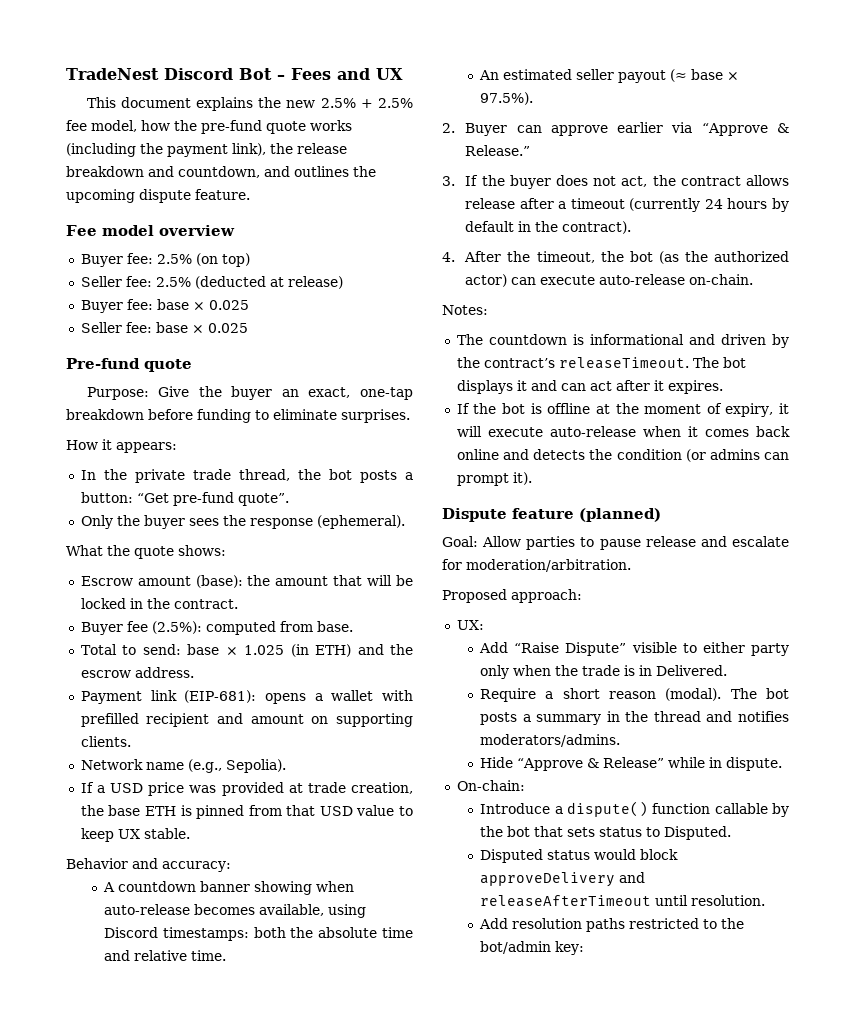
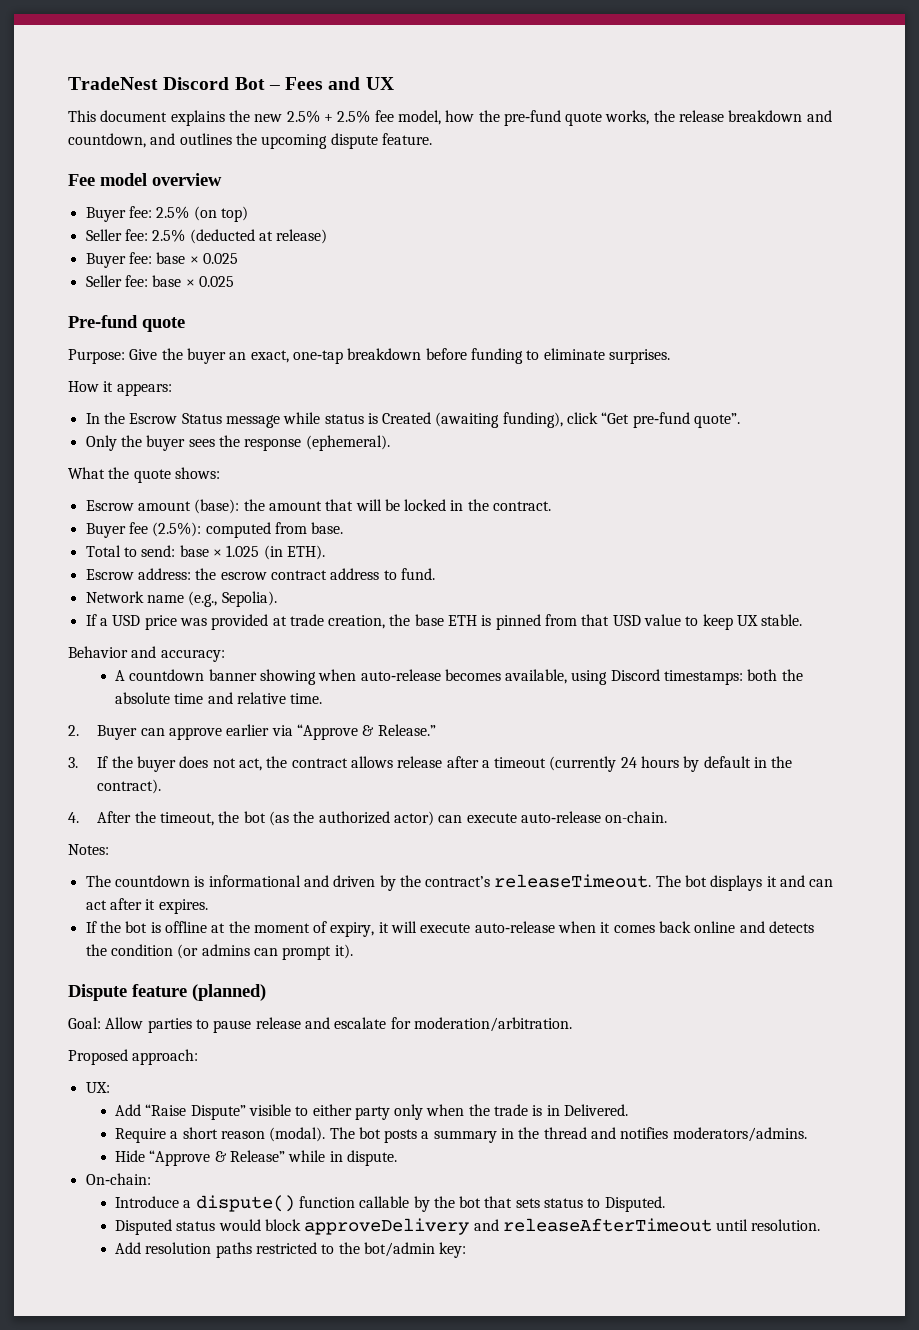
- This document explains the new 2.5% + 2.5% fee model, how the pre‑fund quote works (including the payment link), the release breakdown and countdown, and outlines the upcoming dispute feature.
+ This document explains the new 2.5% + 2.5% fee model, how the pre‑fund quote works, the release breakdown and countdown, and outlines the upcoming dispute feature.
- In the private trade thread, the bot posts a button: “Get pre‑fund quote”.
+ In the Escrow Status message while status is Created (awaiting funding), click “Get pre‑fund quote”.
- Total to send: base × 1.025 (in ETH) and the escrow address.
- Payment link (EIP‑681): opens a wallet with prefilled recipient and amount on supporting clients.
+ Total to send: base × 1.025 (in ETH).
+ Escrow address: the escrow contract address to fund.
- An estimated seller payout (≈ base × 97.5%).

